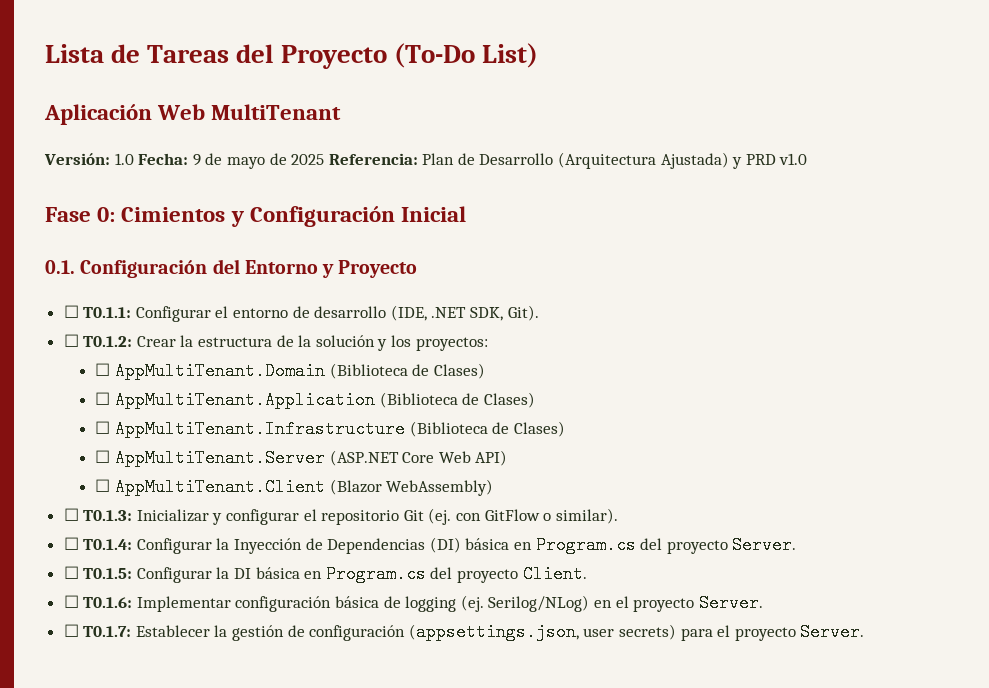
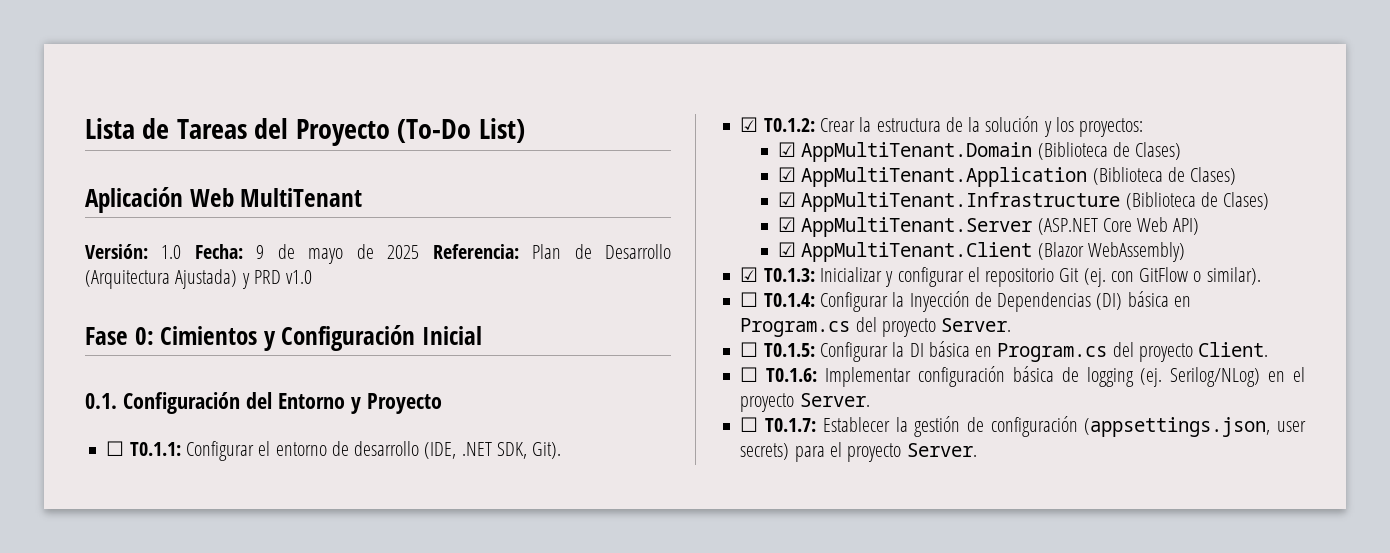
- ☐ T0.1.2: Crear la estructura de la solución y los proyectos:
+ ☑ T0.1.2: Crear la estructura de la solución y los proyectos:
- ☐ AppMultiTenant.Domain (Biblioteca de Clases)
+ ☑ AppMultiTenant.Domain (Biblioteca de Clases)
- ☐ AppMultiTenant.Application (Biblioteca de Clases)
+ ☑ AppMultiTenant.Application (Biblioteca de Clases)
- ☐ AppMultiTenant.Infrastructure (Biblioteca de Clases)
+ ☑ AppMultiTenant.Infrastructure (Biblioteca de Clases)
- ☐ AppMultiTenant.Server (ASP.NET Core Web API)
+ ☑ AppMultiTenant.Server (ASP.NET Core Web API)
- ☐ AppMultiTenant.Client (Blazor WebAssembly)
+ ☑ AppMultiTenant.Client (Blazor WebAssembly)
- ☐ T0.1.3: Inicializar y configurar el repositorio Git (ej. con GitFlow o similar).
+ ☑ T0.1.3: Inicializar y configurar el repositorio Git (ej. con GitFlow o similar).

